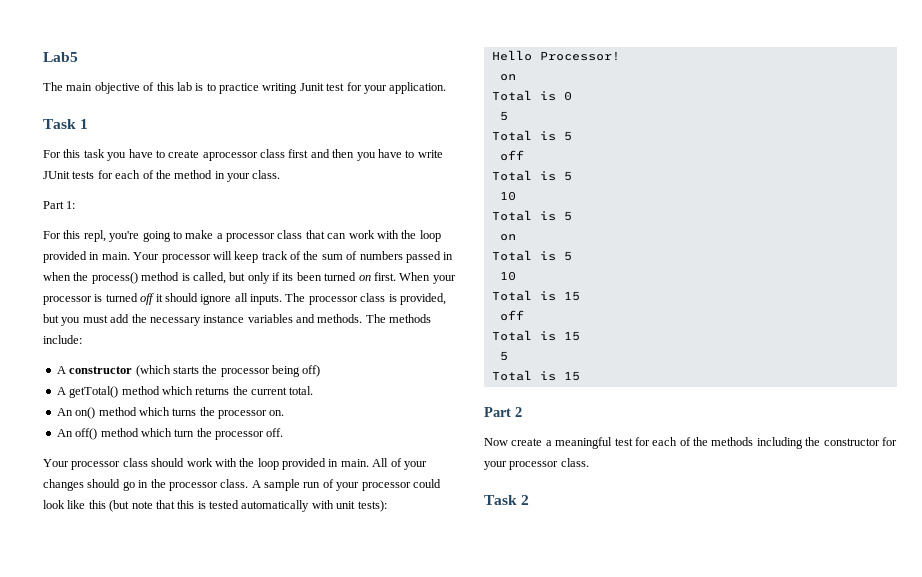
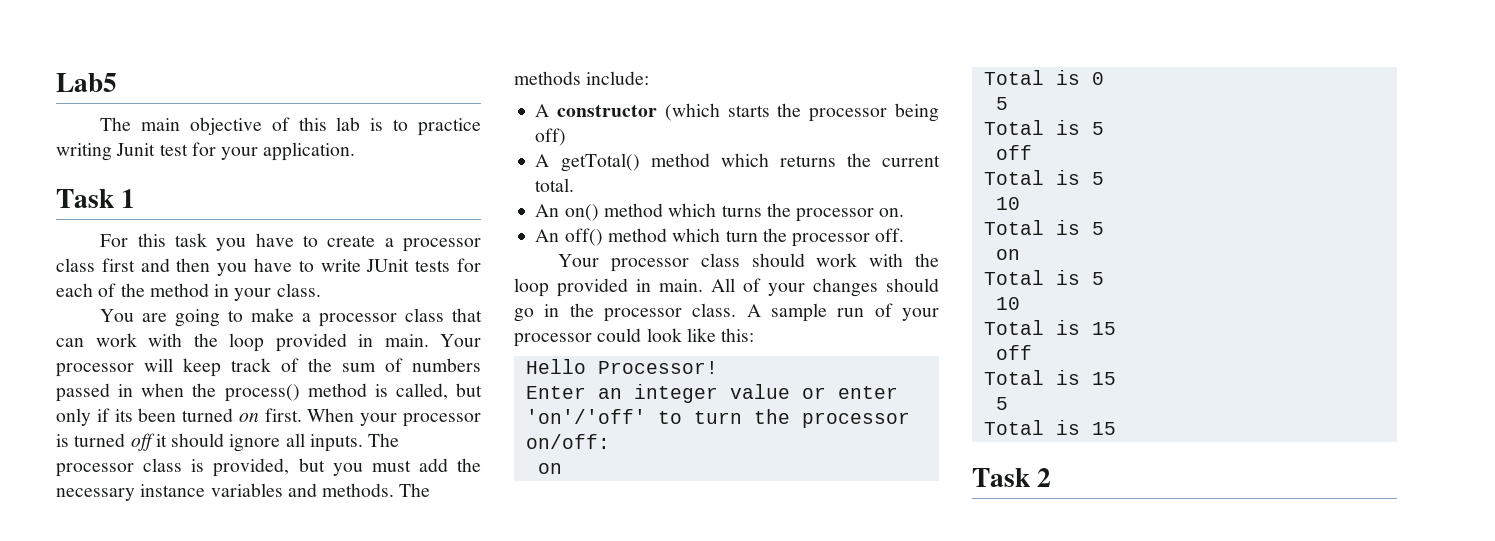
- For this task you have to create aprocessor class first and then you have to write JUnit tests for each of the method in your class.
+ For this task you have to create a processor class first and then you have to write JUnit tests for each of the method in your class.
- Part 1:
- For this repl, you're going to make a processor class that can work with the loop provided in main.
+ You are going to make a processor class that can work with the loop provided in main.
- A sample run of your processor could look like this (but note that this is tested automatically with unit tests):
+ A sample run of your processor could look like this:
  Hello Processor!
+ Enter an integer value or enter 'on'/'off' to turn the processor on/off:
- Part 2
- Now create a meaningful test for each of the methods including the constructor for your processor class.

